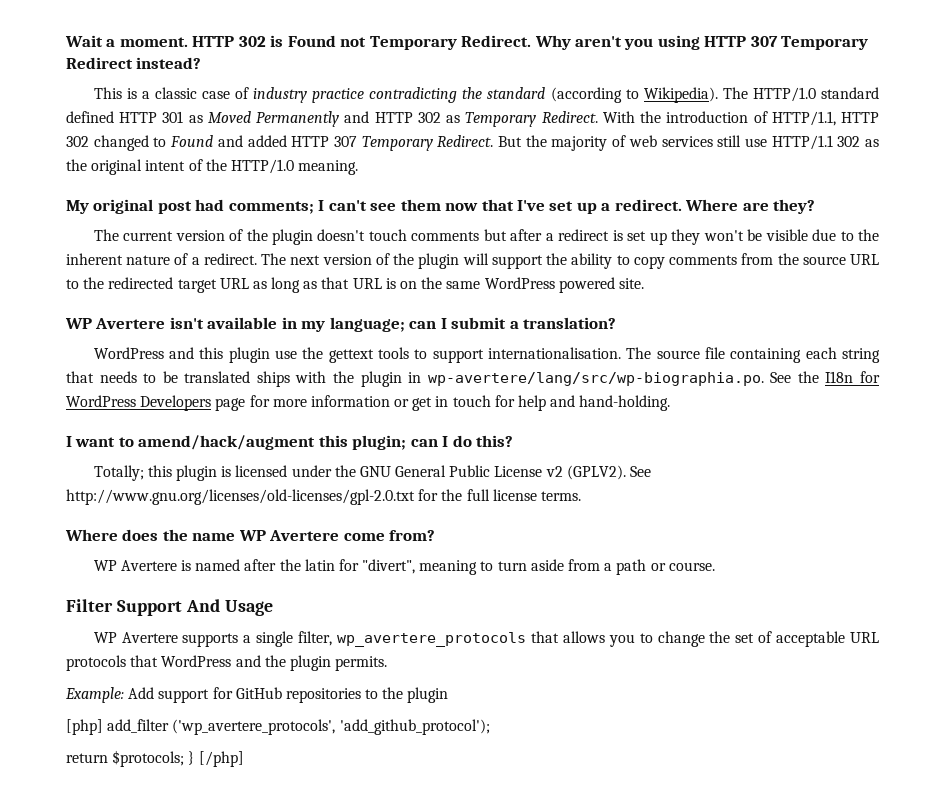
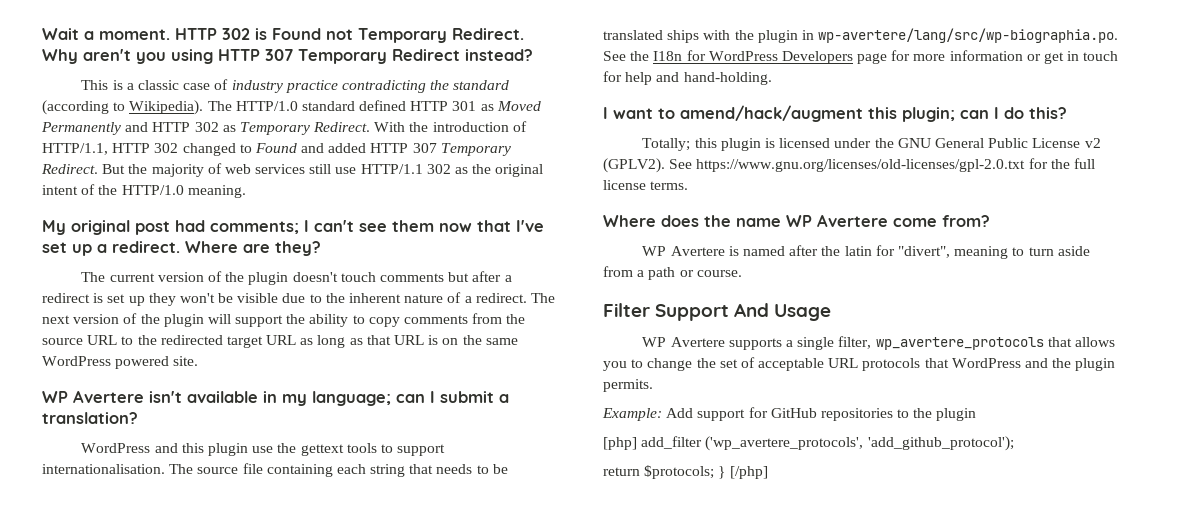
- See http://www.gnu.org/licenses/old-licenses/gpl-2.0.txt for the full license terms.
+ See https://www.gnu.org/licenses/old-licenses/gpl-2.0.txt for the full license terms.

